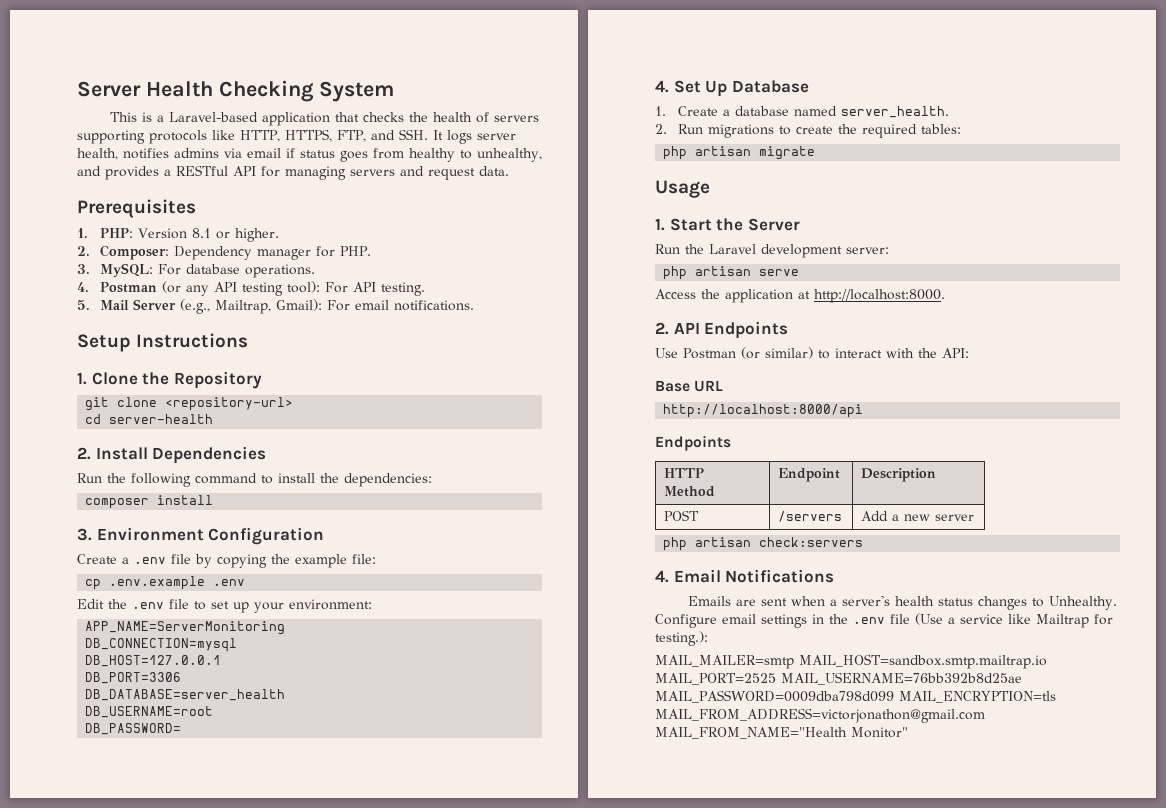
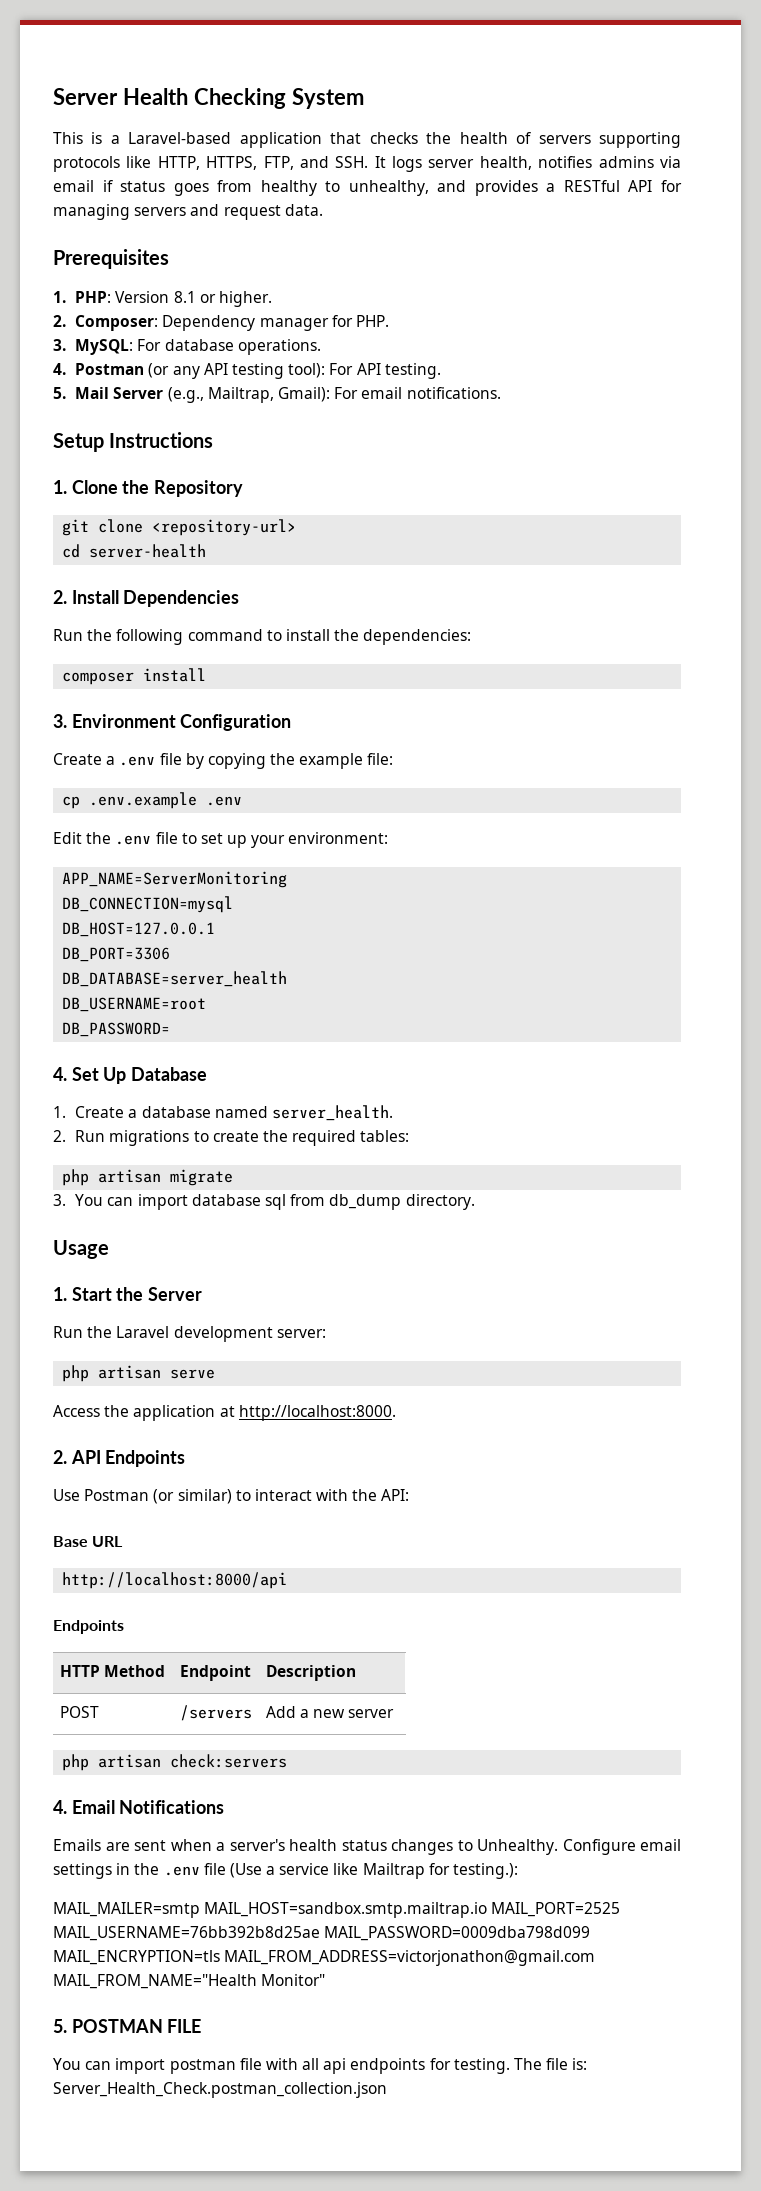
+ 3. You can import database sql from db_dump directory.
+ 5. POSTMAN FILE
+ You can import postman file with all api endpoints for testing. The file is: Server_Health_Check.postman_collection.json

